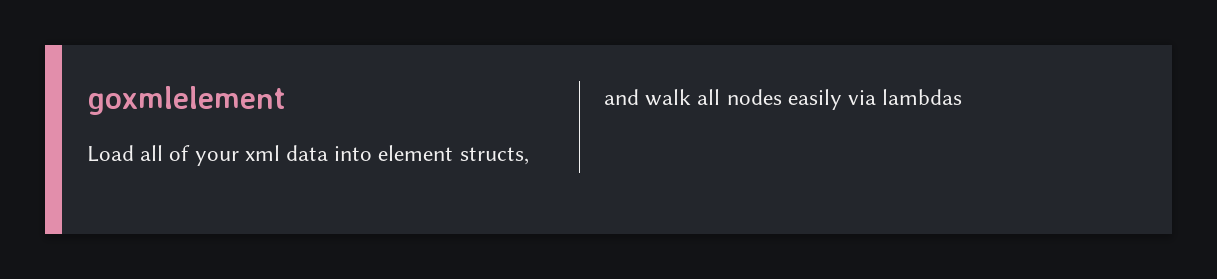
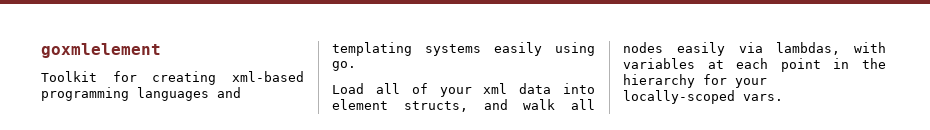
+ Toolkit for creating xml-based programming languages and templating systems easily using go.
- Load all of your xml data into element structs, and walk all nodes easily via lambdas
+ Load all of your xml data into element structs, and walk all nodes easily via lambdas, with variables at each point in the hierarchy for your locally-scoped vars.

